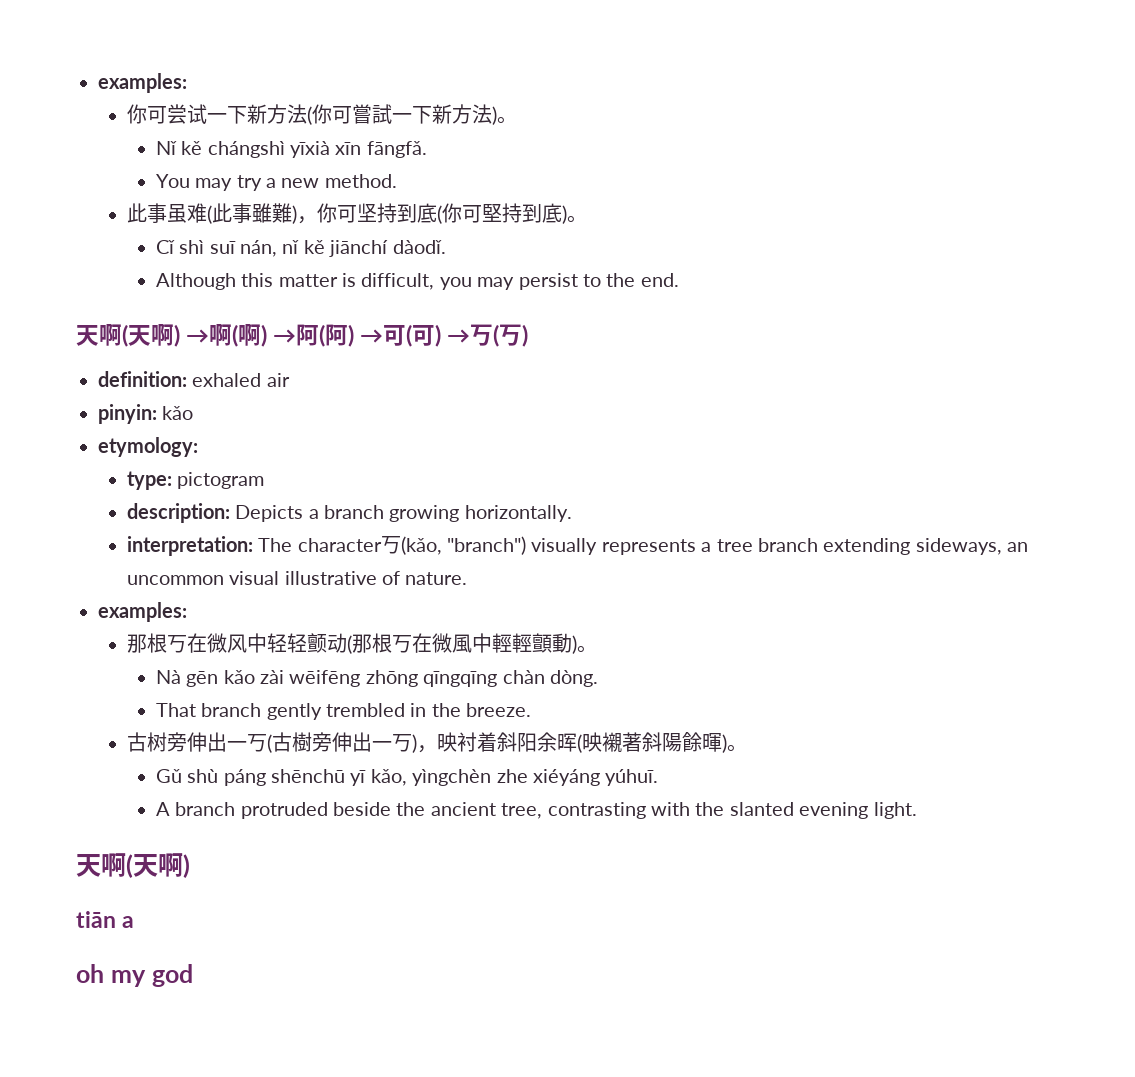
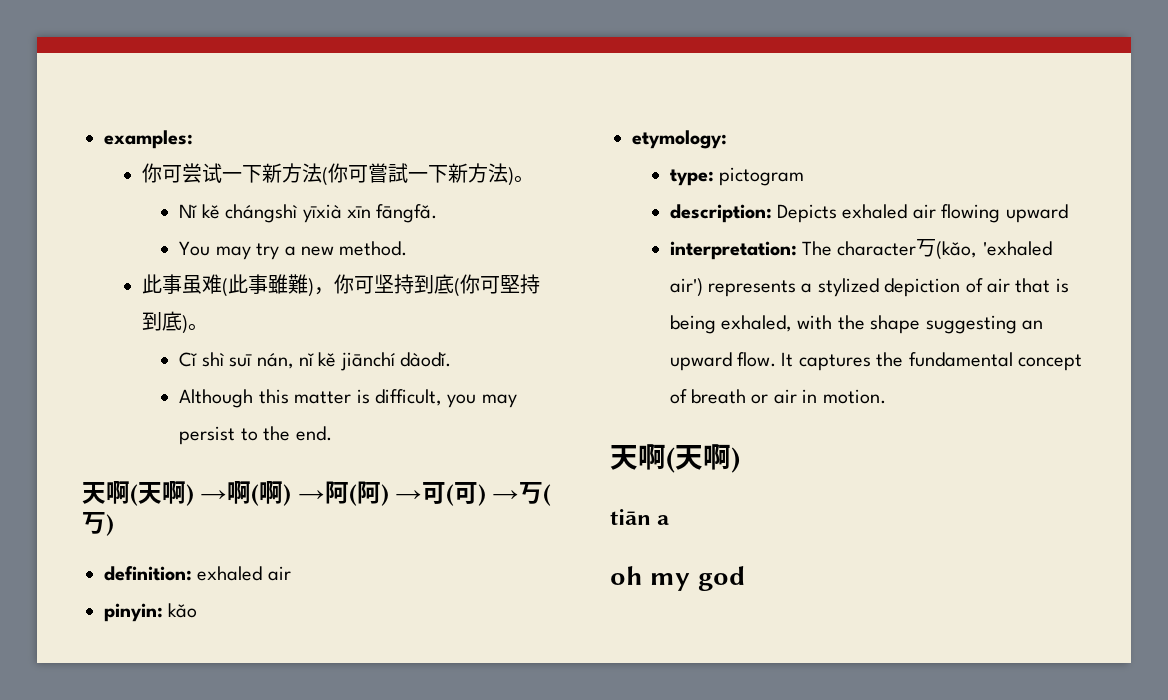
- description: Depicts a branch growing horizontally.
+ description: Depicts exhaled air flowing upward
- interpretation: The character丂(kǎo, "branch") visually represents a tree branch extending sideways, an uncommon visual illustrative of nature.
- examples:
- 那根丂在微风中轻轻颤动(那根丂在微風中輕輕顫動)。
- Nà gēn kǎo zài wēifēng zhōng qīngqīng chàn dòng.
- That branch gently trembled in the breeze.
- 古树旁伸出一丂(古樹旁伸出一丂)，映衬着斜阳余晖(映襯著斜陽餘暉)。
- Gǔ shù páng shēnchū yī kǎo, yìngchèn zhe xiéyáng yúhuī.
- A branch protruded beside the ancient tree, contrasting with the slanted evening light.
+ interpretation: The character丂(kǎo, 'exhaled air') represents a stylized depiction of air that is being exhaled, with the shape suggesting an upward flow. It captures the fundamental concept of breath or air in motion.

